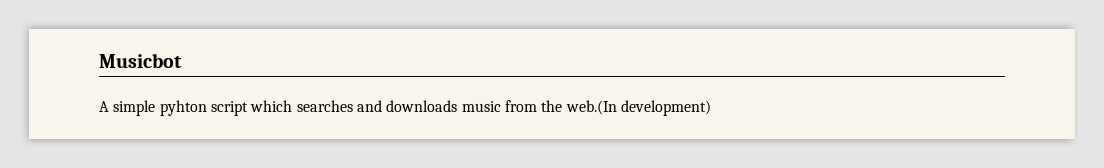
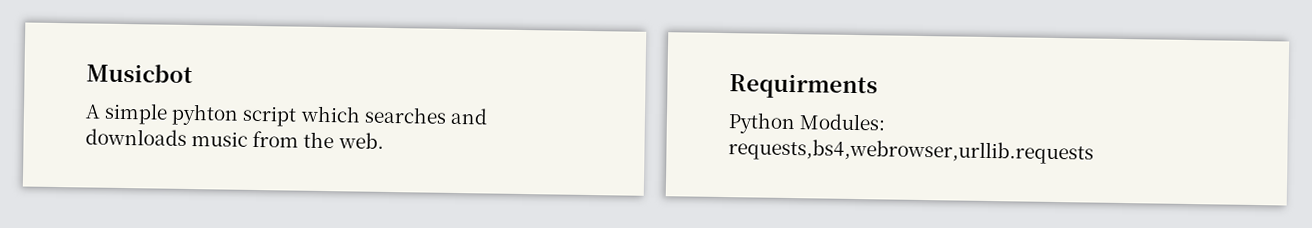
- A simple pyhton script which searches and downloads music from the web.(In development)
+ A simple pyhton script which searches and downloads music from the web.
+ Requirments
+ Python Modules: requests,bs4,webrowser,urllib.requests

